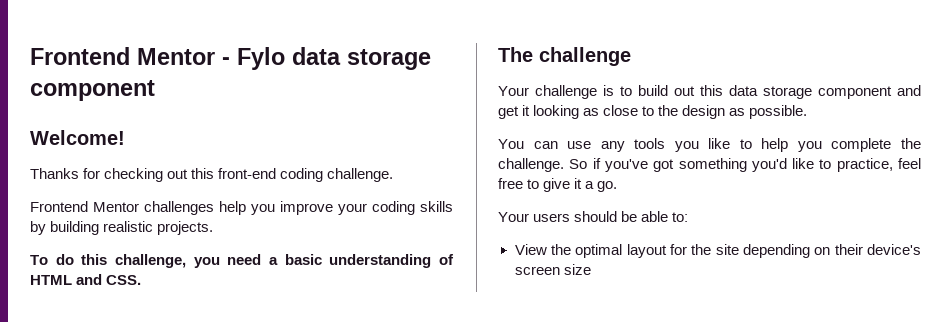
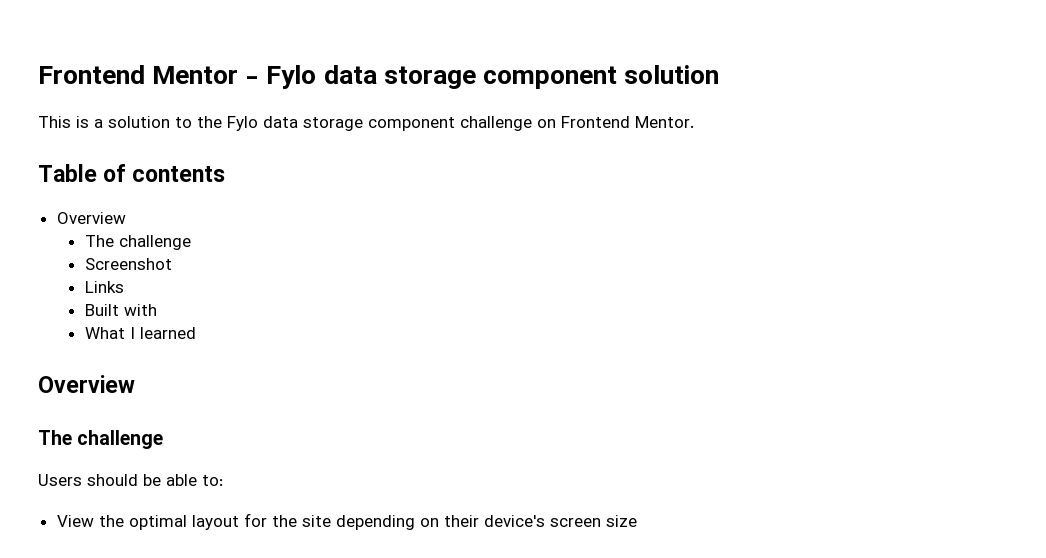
- Frontend Mentor - Fylo data storage component
- Welcome!
- Thanks for checking out this front-end coding challenge.
- Frontend Mentor challenges help you improve your coding skills by building realistic projects.
- To do this challenge, you need a basic understanding of HTML and CSS.
+ Frontend Mentor - Fylo data storage component solution
+ This is a solution to the Fylo data storage component challenge on Frontend Mentor.
+ Table of contents
+ Overview
  The challenge
- Your challenge is to build out this data storage component and get it looking as close to the design as possible.
- You can use any tools you like to help you complete the challenge. So if you've got something you'd like to practice, feel free to give it a go.
- Your users should be able to:
+ Screenshot
+ Links
+ Built with
+ What I learned
+ Overview
+ The challenge
+ Users should be able to:

